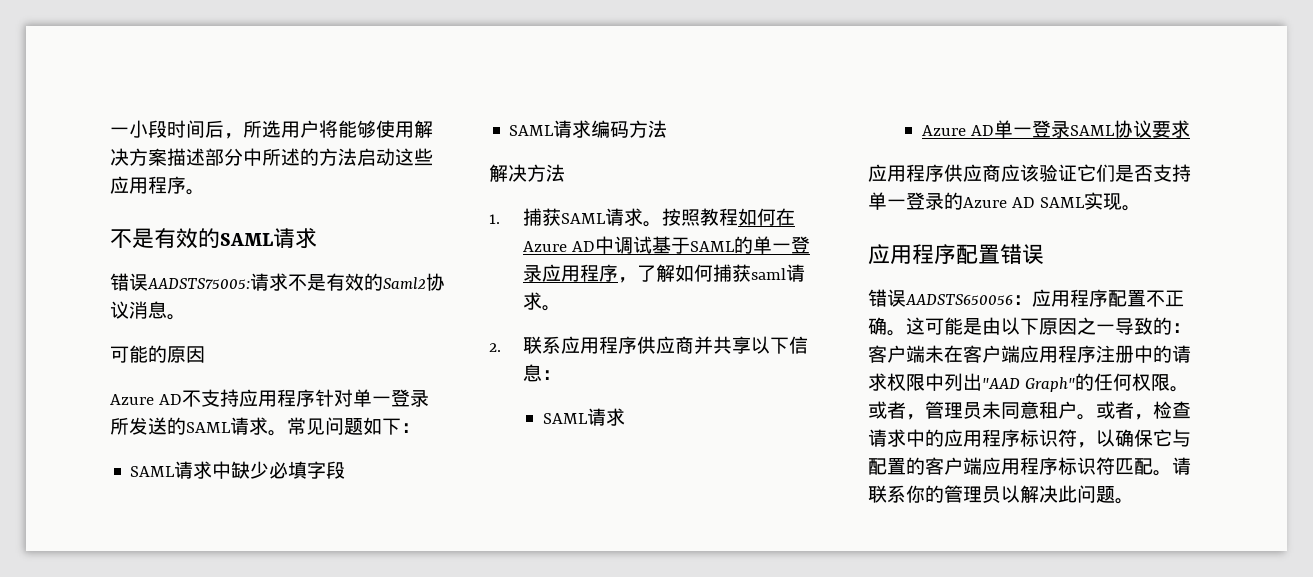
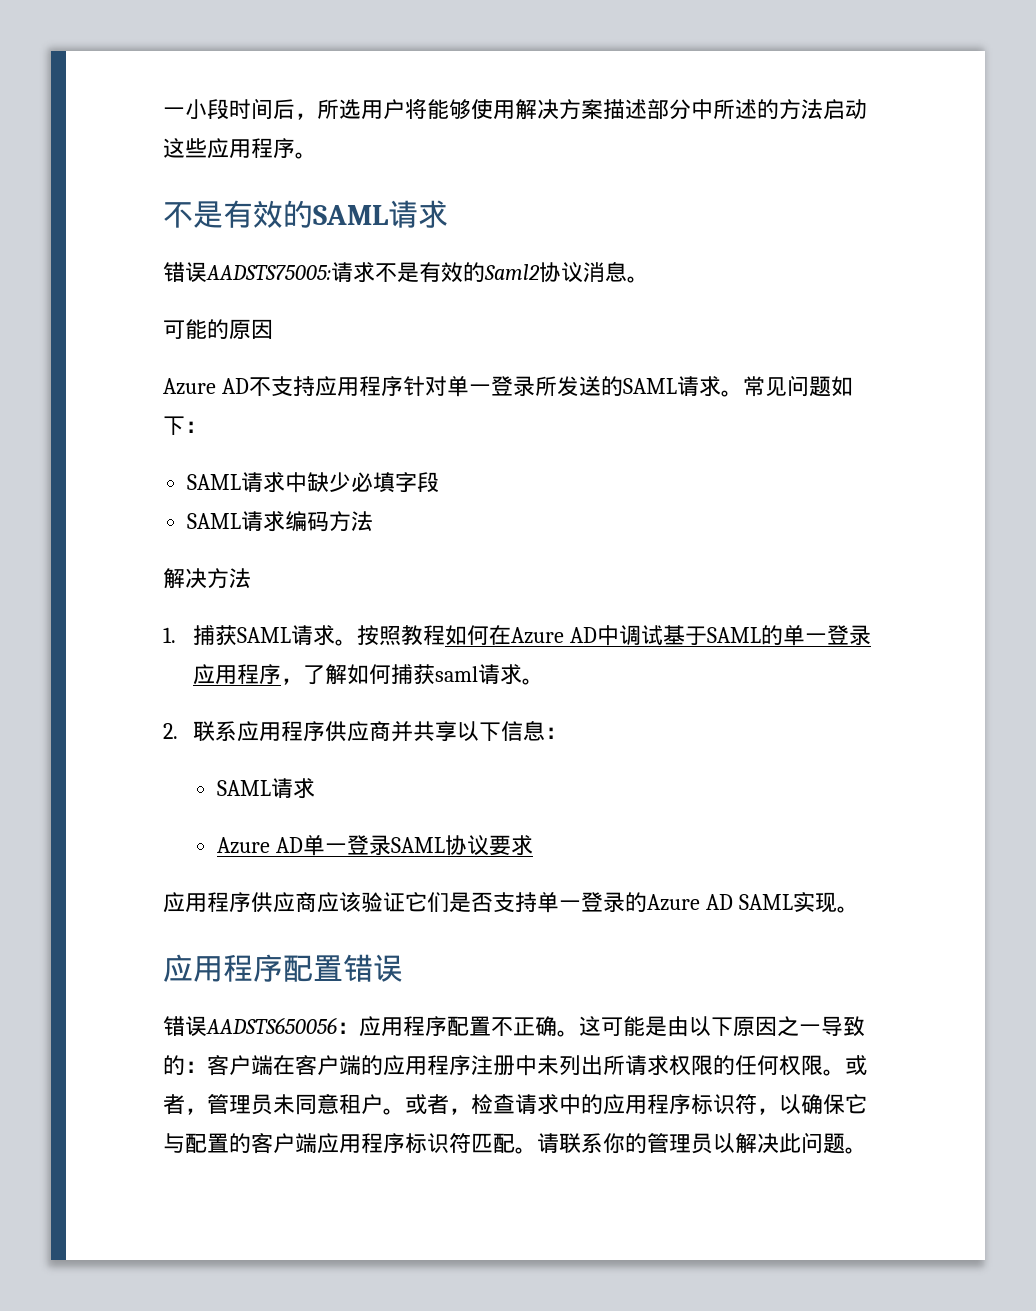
- 这可能是由以下原因之一导致的：客户端未在客户端应用程序注册中的请求权限中列出"AAD Graph"的任何权限。
+ 这可能是由以下原因之一导致的：客户端在客户端的应用程序注册中未列出所请求权限的任何权限。

